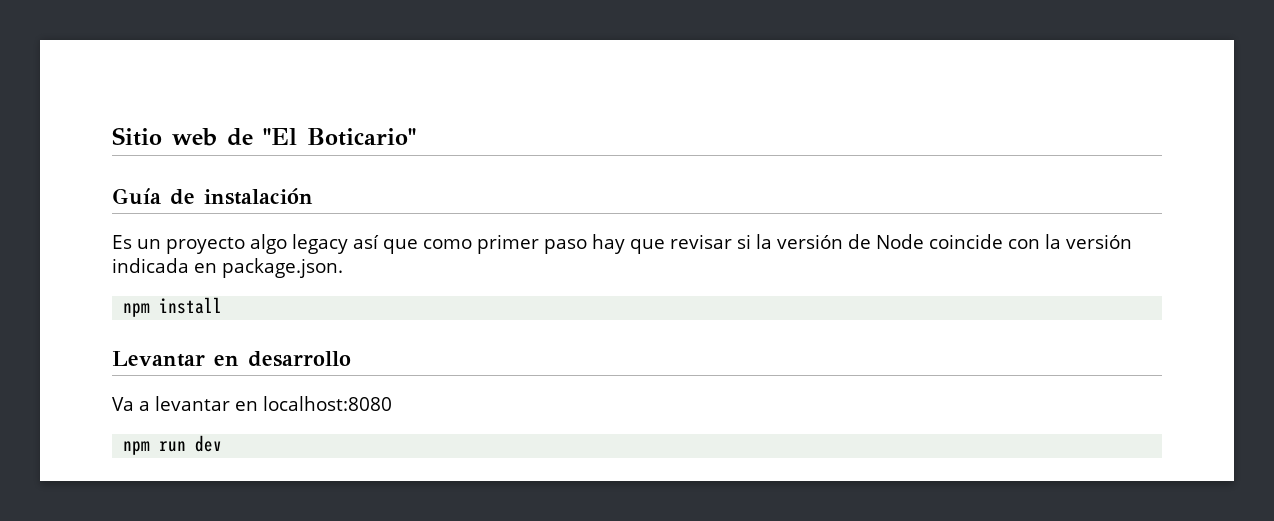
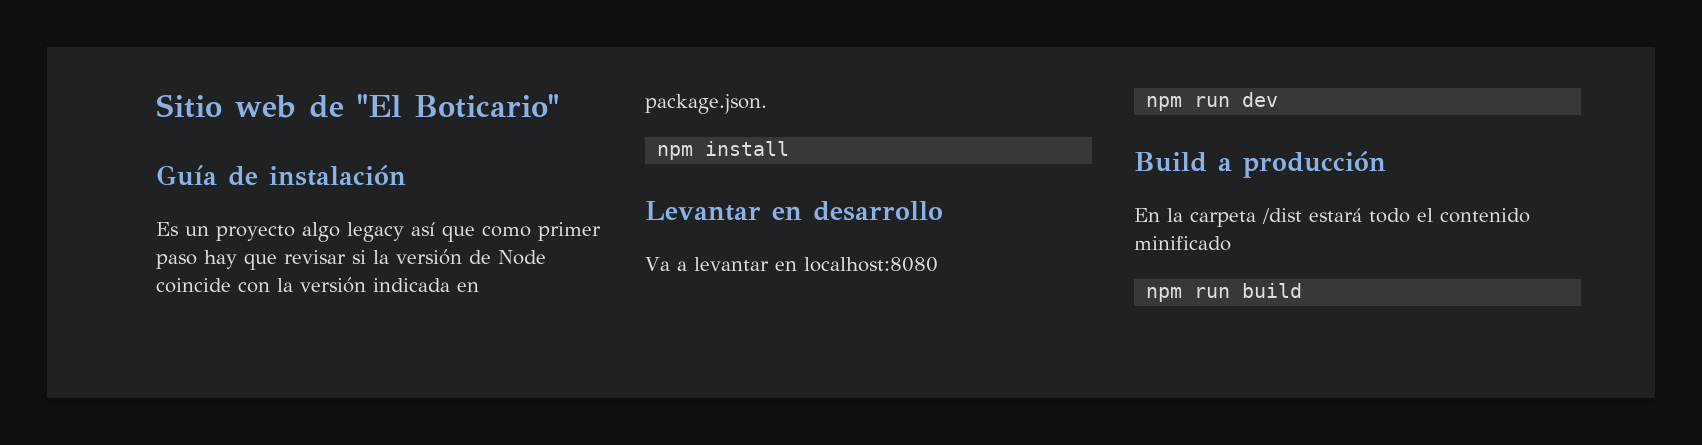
+ Build a producción
+ En la carpeta /dist estará todo el contenido minificado
+ npm run build

